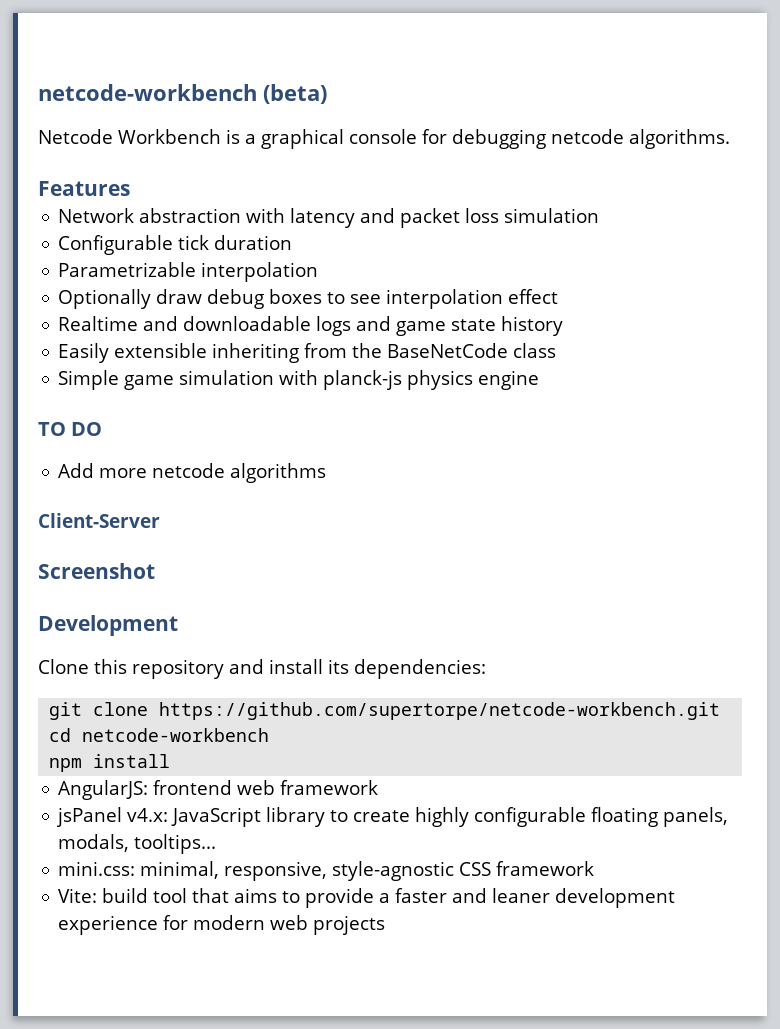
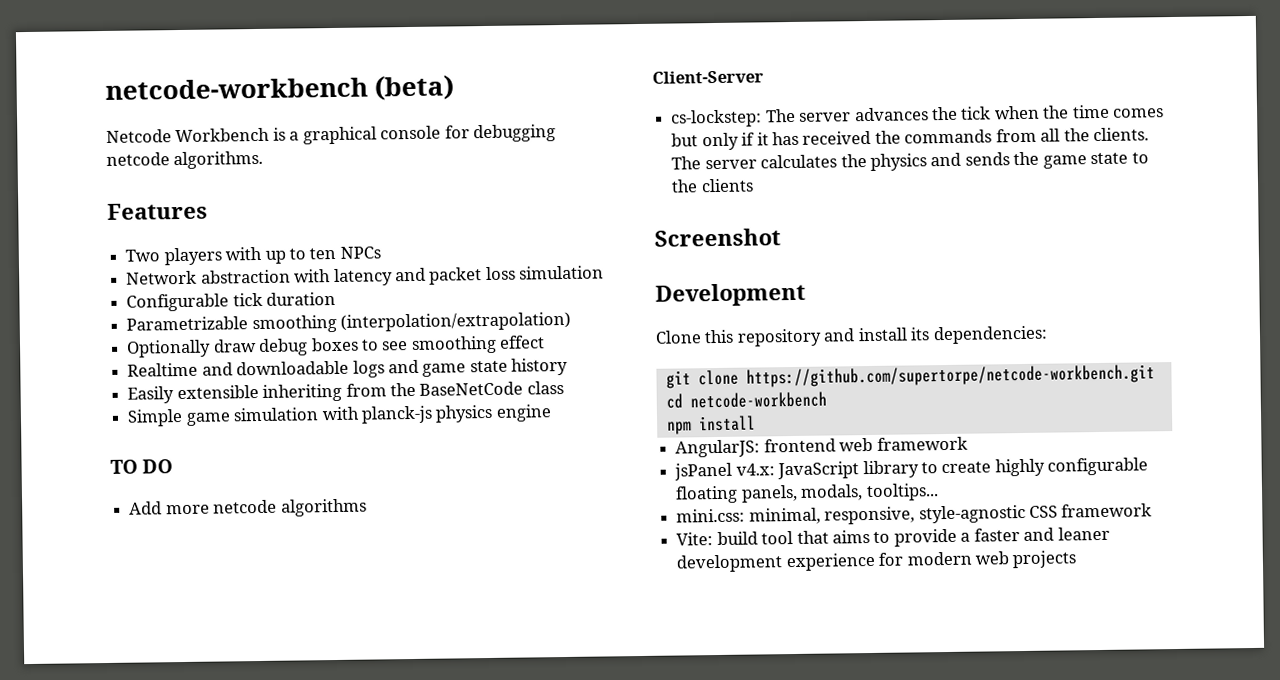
+ Two players with up to ten NPCs
- Parametrizable interpolation
+ Parametrizable smoothing (interpolation/extrapolation)
- Optionally draw debug boxes to see interpolation effect
+ Optionally draw debug boxes to see smoothing effect
+ cs-lockstep: The server advances the tick when the time comes but only if it has received the commands from all the clients. The server calculates the physics and sends the game state to the clients

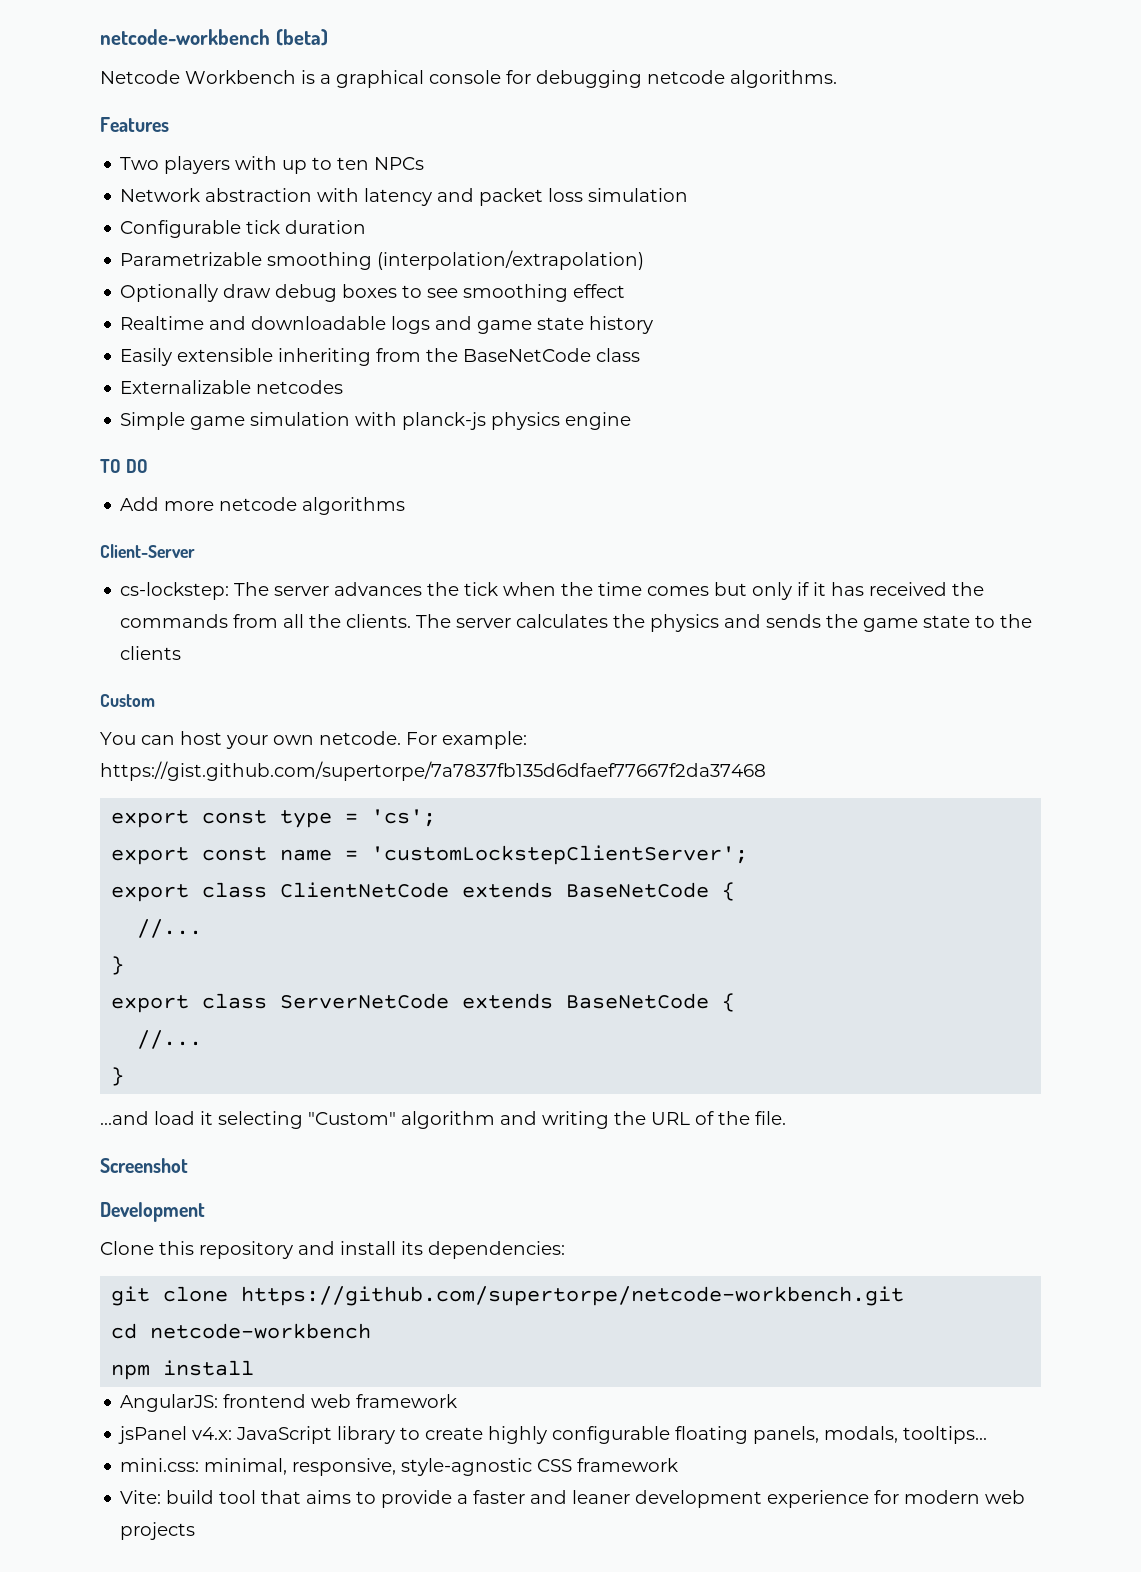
+ Externalizable netcodes
+ Custom
+ You can host your own netcode. For example: https://gist.github.com/supertorpe/7a7837fb135d6dfaef77667f2da37468
+ export const type = 'cs';
+ export const name = 'customLockstepClientServer';
+ export class ClientNetCode extends BaseNetCode {
+ //...
+ }
+ export class ServerNetCode extends BaseNetCode {
+ //...
+ }
+ ...and load it selecting "Custom" algorithm and writing the URL of the file.

